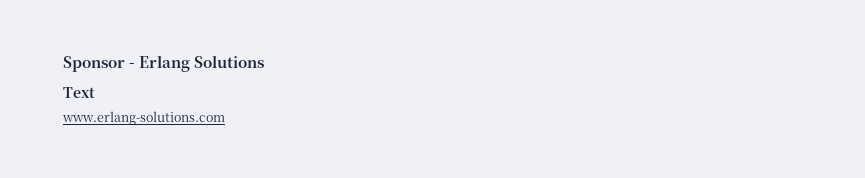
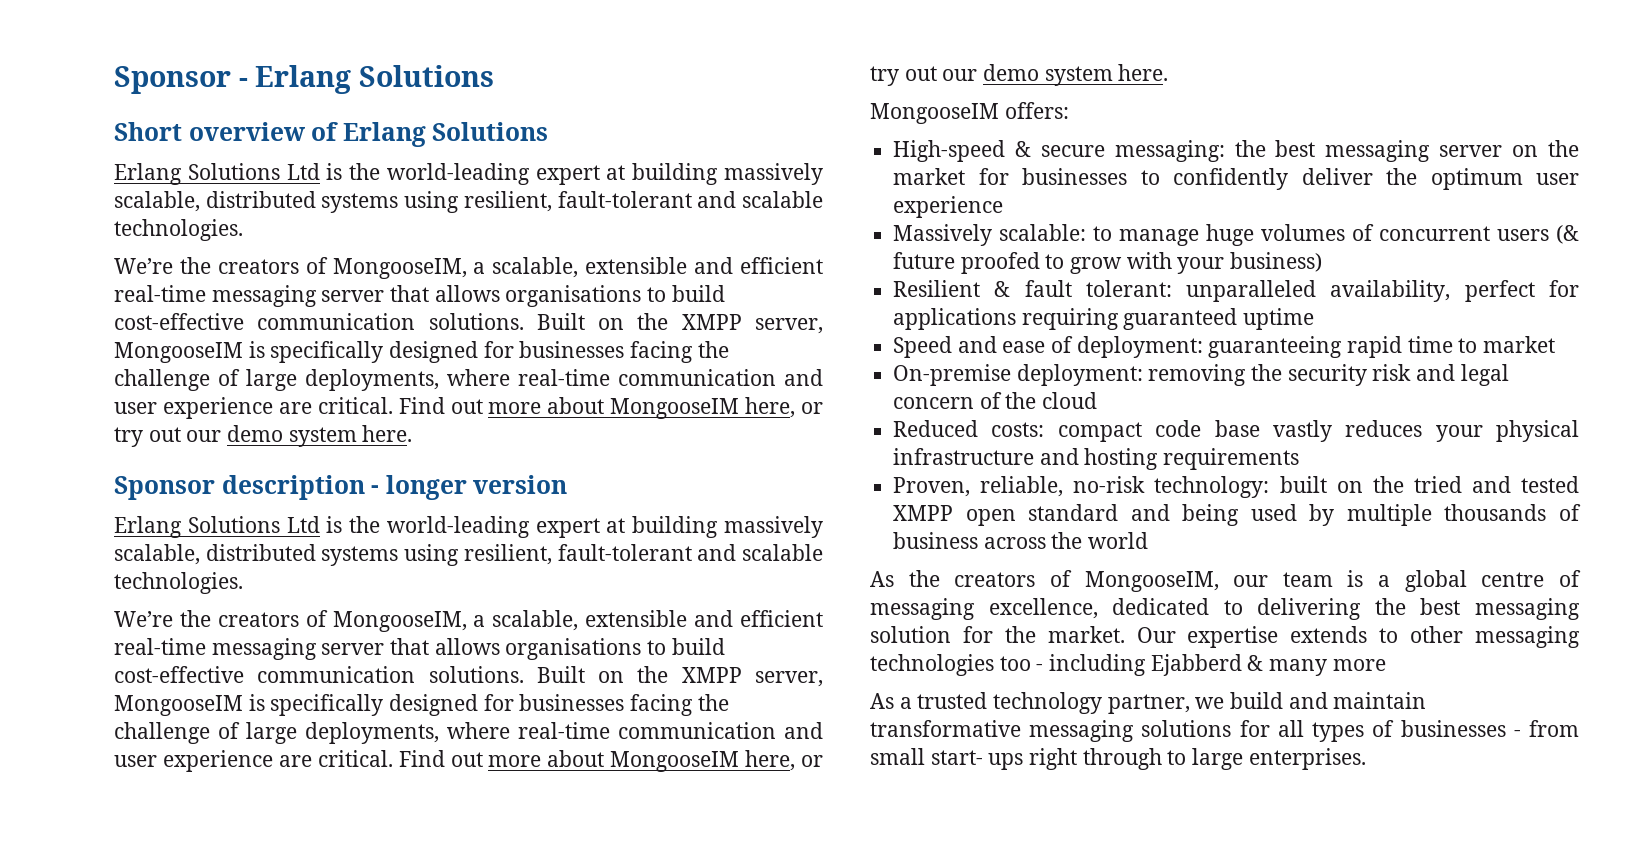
- Text
- www.erlang-solutions.com
+ Short overview of Erlang Solutions
+ Erlang Solutions Ltd is the world-leading expert at building massively scalable, distributed systems using resilient, fault-tolerant and scalable technologies.
+ We’re the creators of MongooseIM, a scalable, extensible and efficient real-time messaging server that allows organisations to build cost-effective communication solutions. Built on the XMPP server, MongooseIM is specifically designed for businesses facing the challenge of large deployments, where real-time communication and user experience are critical. Find out more about MongooseIM here, or try out our demo system here.
+ Sponsor description - longer version
+ Erlang Solutions Ltd is the world-leading expert at building massively scalable, distributed systems using resilient, fault-tolerant and scalable technologies.
+ We’re the creators of MongooseIM, a scalable, extensible and efficient real-time messaging server that allows organisations to build cost-effective communication solutions. Built on the XMPP server, MongooseIM is specifically designed for businesses facing the challenge of large deployments, where real-time communication and user experience are critical. Find out more about MongooseIM here, or try out our demo system here.
+ MongooseIM offers:
+ High-speed & secure messaging: the best messaging server on the market for businesses to confidently deliver the optimum user experience
+ Massively scalable: to manage huge volumes of concurrent users (& future proofed to grow with your business)
+ Resilient & fault tolerant: unparalleled availability, perfect for applications requiring guaranteed uptime
+ Speed and ease of deployment: guaranteeing rapid time to market
+ On-premise deployment: removing the security risk and legal concern of the cloud
+ Reduced costs: compact code base vastly reduces your physical infrastructure and hosting requirements
+ Proven, reliable, no-risk technology: built on the tried and tested XMPP open standard and being used by multiple thousands of business across the world
+ As the creators of MongooseIM, our team is a global centre of messaging excellence, dedicated to delivering the best messaging solution for the market. Our expertise extends to other messaging technologies too - including Ejabberd & many more
+ As a trusted technology partner, we build and maintain transformative messaging solutions for all types of businesses - from small start- ups right through to large enterprises.

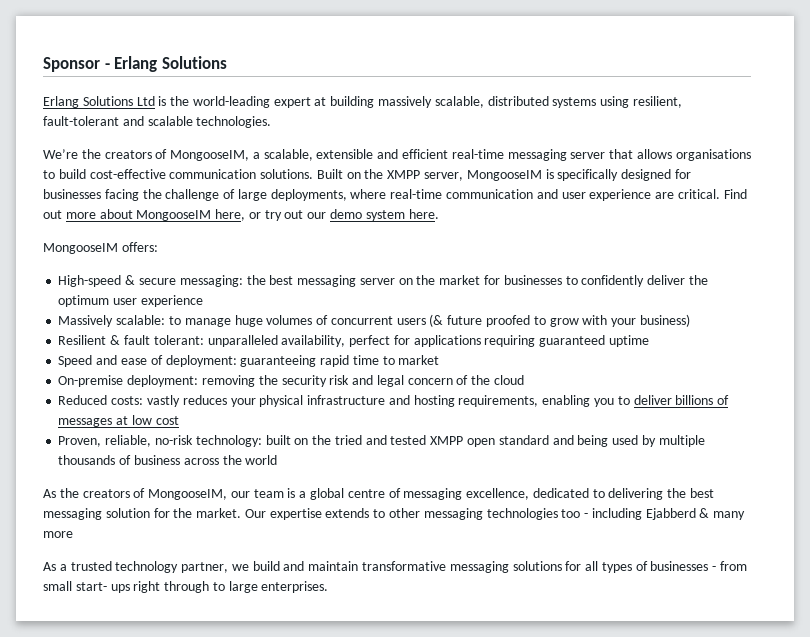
- Short overview of Erlang Solutions
- Erlang Solutions Ltd is the world-leading expert at building massively scalable, distributed systems using resilient, fault-tolerant and scalable technologies.
- We’re the creators of MongooseIM, a scalable, extensible and efficient real-time messaging server that allows organisations to build cost-effective communication solutions. Built on the XMPP server, MongooseIM is specifically designed for businesses facing the challenge of large deployments, where real-time communication and user experience are critical. Find out more about MongooseIM here, or try out our demo system here.
- Sponsor description - longer version
- Reduced costs: compact code base vastly reduces your physical infrastructure and hosting requirements
+ Reduced costs: vastly reduces your physical infrastructure and hosting requirements, enabling you to deliver billions of messages at low cost

